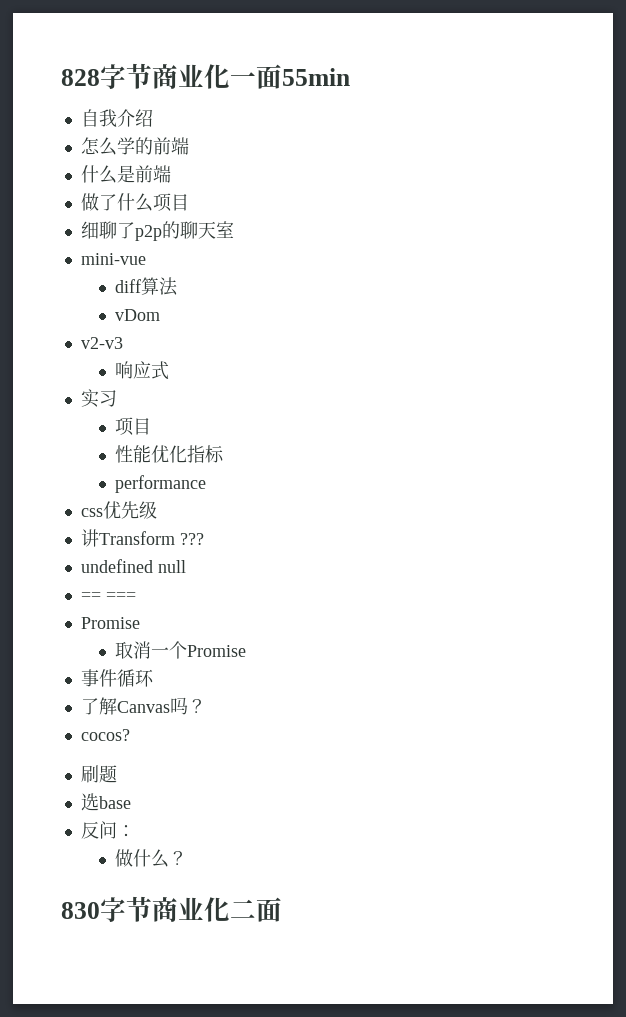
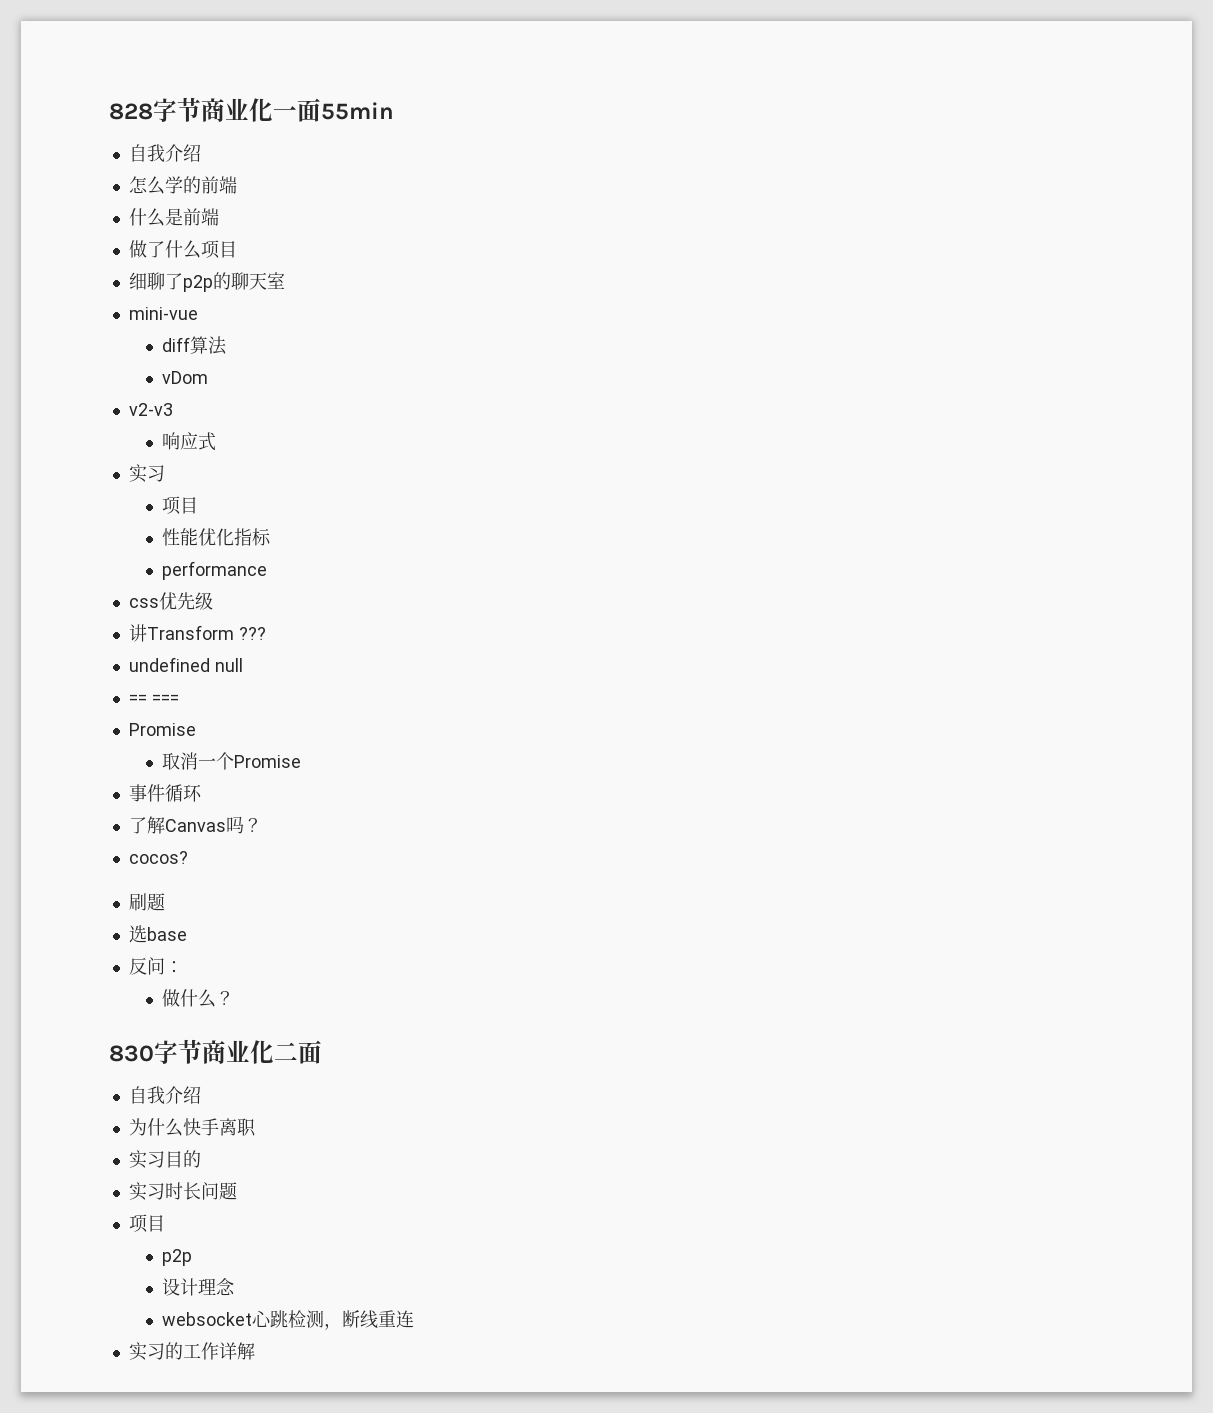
  830字节商业化二面
+ 自我介绍
+ 为什么快手离职
+ 实习目的
+ 实习时长问题
+ 项目
+ p2p
+ 设计理念
+ websocket心跳检测，断线重连
+ 实习的工作详解

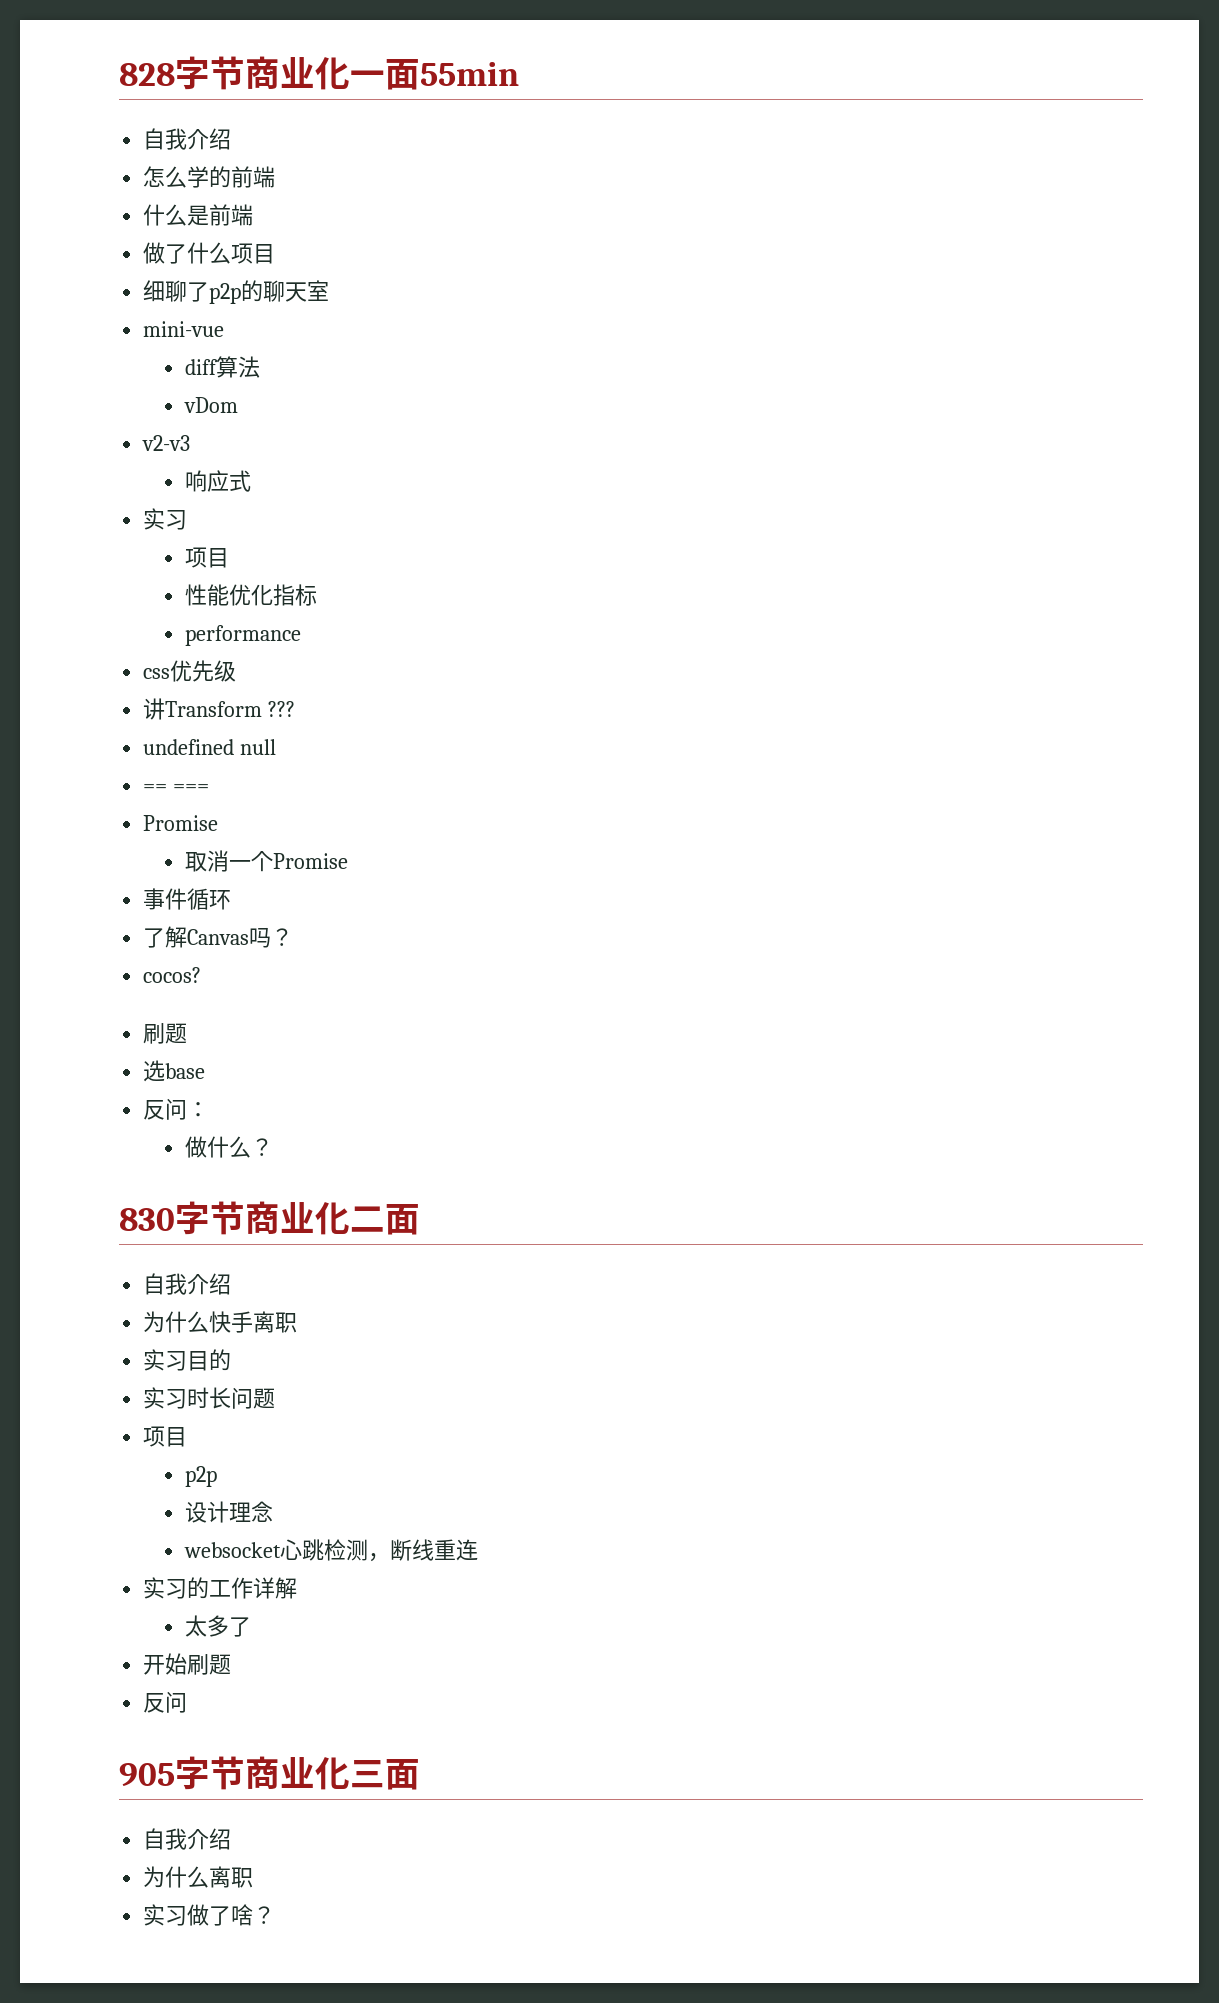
+ 太多了
+ 开始刷题
+ 反问
+ 905字节商业化三面
+ 自我介绍
+ 为什么离职
+ 实习做了啥？

